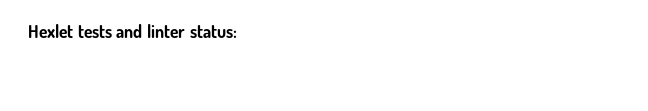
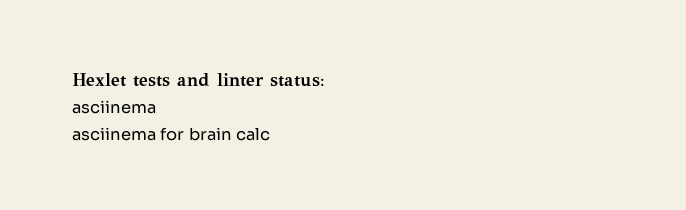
  Hexlet tests and linter status:
+ asciinema
+ asciinema for brain calc

